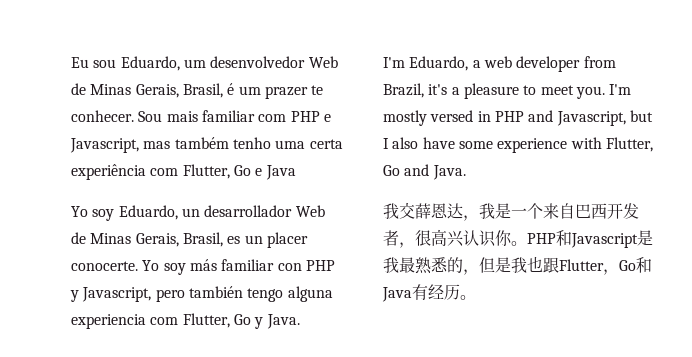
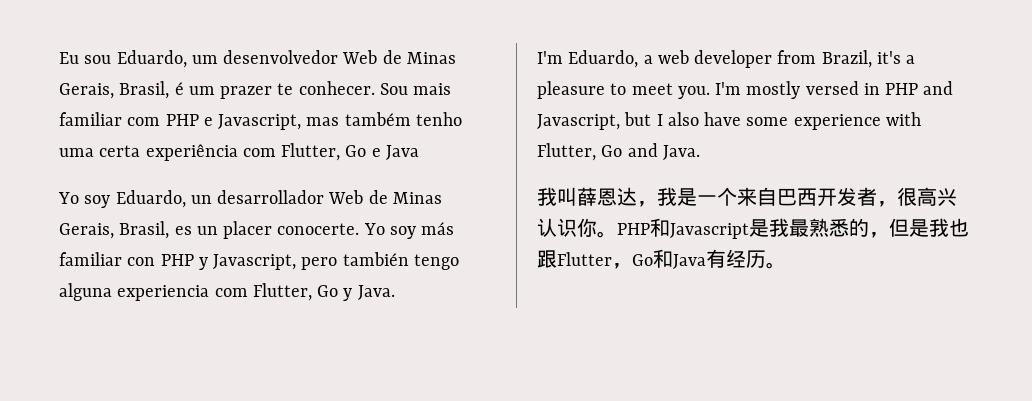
- 我交薛恩达，我是一个来自巴西开发者，很高兴认识你。
+ 我叫薛恩达，我是一个来自巴西开发者，很高兴认识你。

